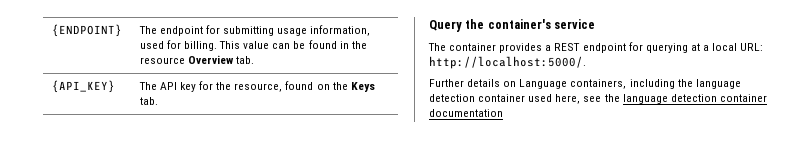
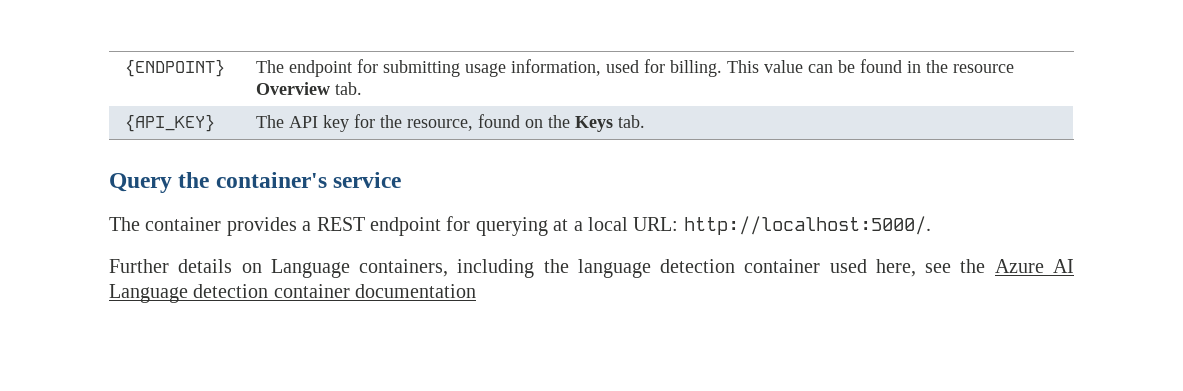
- Further details on Language containers, including the language detection container used here, see the language detection container documentation
+ Further details on Language containers, including the language detection container used here, see the Azure AI Language detection container documentation

